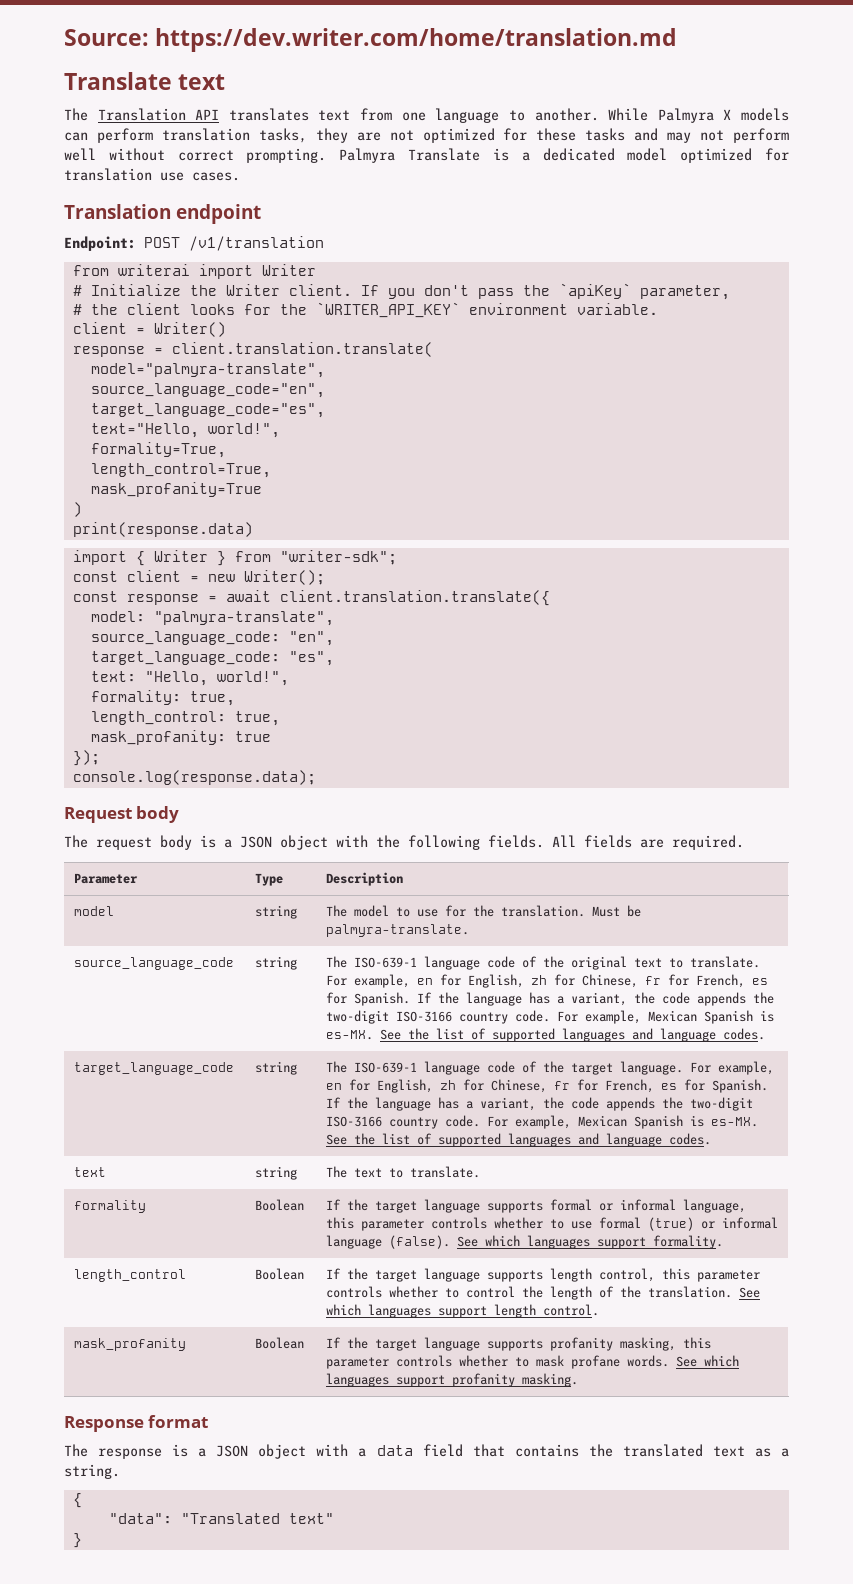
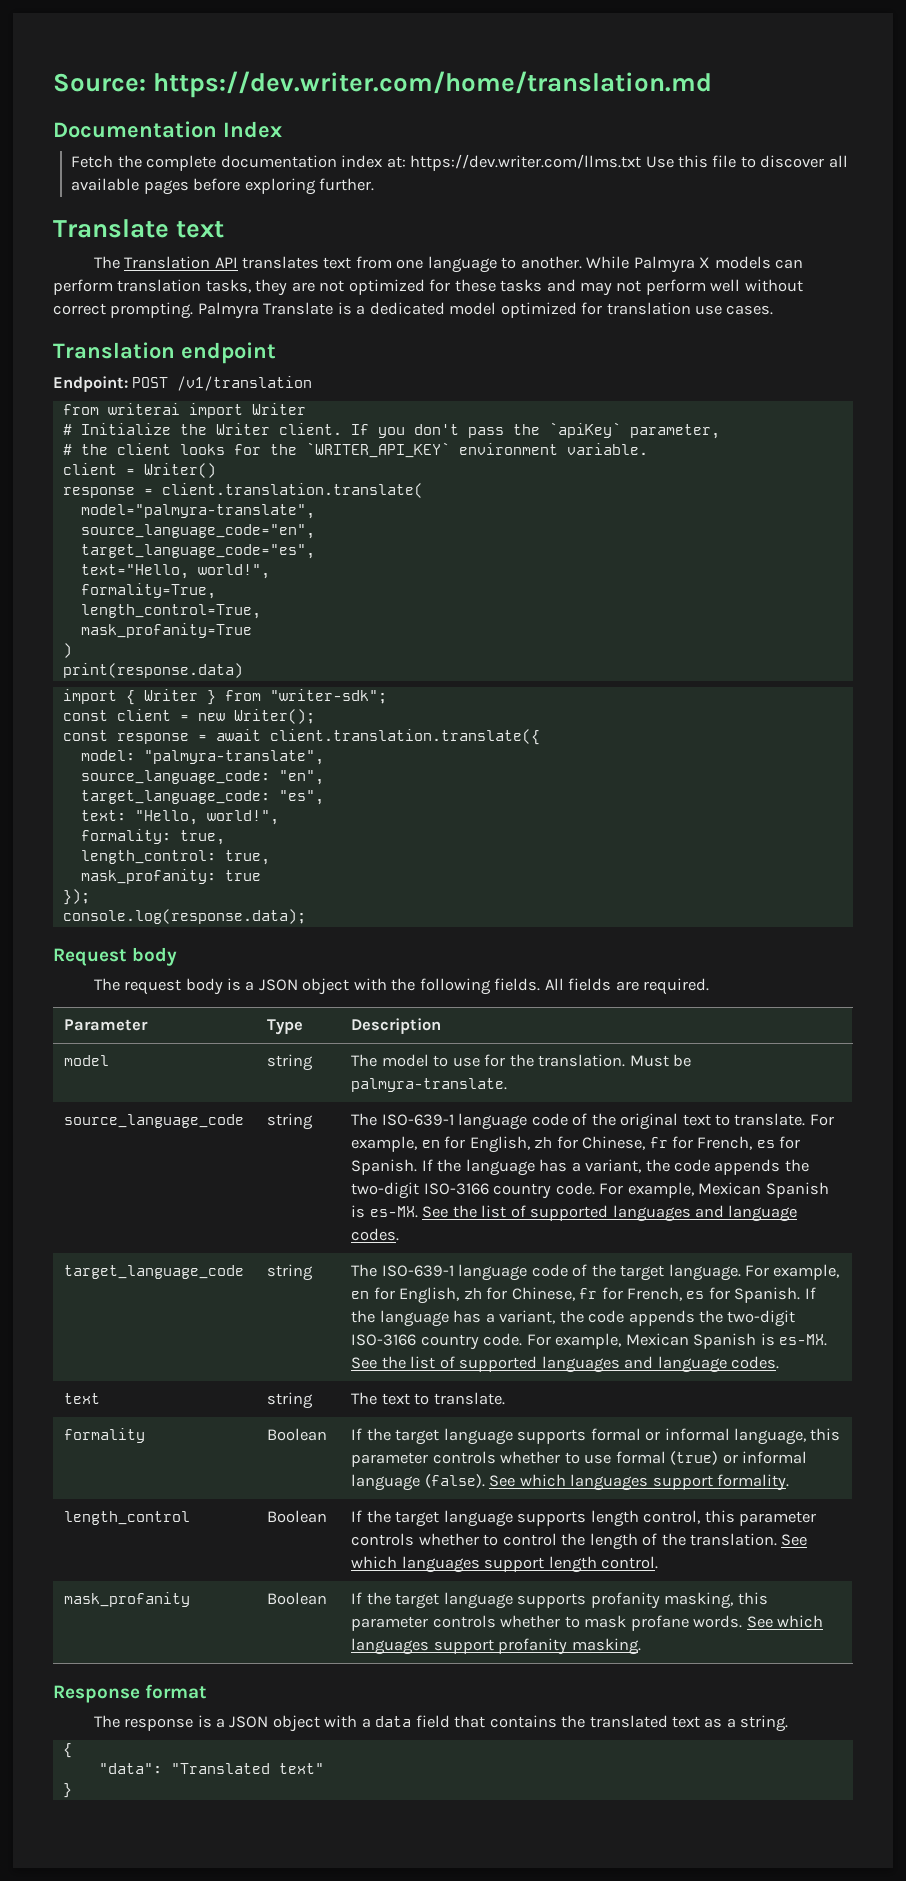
+ Documentation Index
+ Fetch the complete documentation index at: https://dev.writer.com/llms.txt Use this file to discover all available pages before exploring further.

